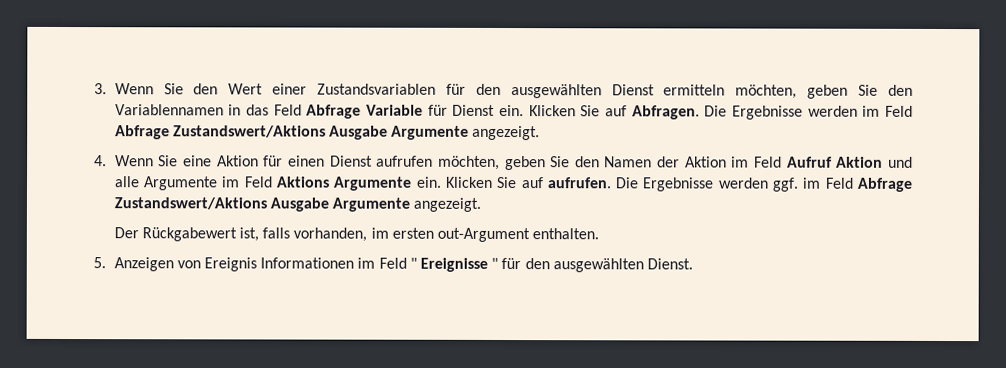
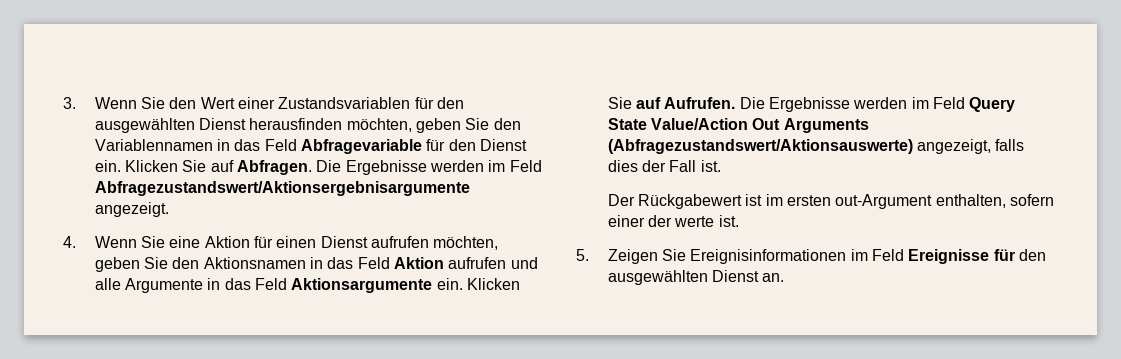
- 3. Wenn Sie den Wert einer Zustandsvariablen für den ausgewählten Dienst ermitteln möchten, geben Sie den Variablennamen in das Feld Abfrage Variable für Dienst ein.
+ 3. Wenn Sie den Wert einer Zustandsvariablen für den ausgewählten Dienst herausfinden möchten, geben Sie den Variablennamen in das Feld Abfragevariable für den Dienst ein.
- Die Ergebnisse werden im Feld Abfrage Zustandswert/Aktions Ausgabe Argumente angezeigt.
+ Die Ergebnisse werden im Feld Abfragezustandswert/Aktionsergebnisargumente angezeigt.
- 4. Wenn Sie eine Aktion für einen Dienst aufrufen möchten, geben Sie den Namen der Aktion im Feld Aufruf Aktion und alle Argumente im Feld Aktions Argumente ein. Klicken Sie auf aufrufen. Die Ergebnisse werden ggf. im Feld Abfrage Zustandswert/Aktions Ausgabe Argumente angezeigt.
- Der Rückgabewert ist, falls vorhanden, im ersten out-Argument enthalten.
- 5. Anzeigen von Ereignis Informationen im Feld " Ereignisse " für den ausgewählten Dienst.
+ 4. Wenn Sie eine Aktion für einen Dienst aufrufen möchten, geben Sie den Aktionsnamen in das Feld Aktion aufrufen und alle Argumente in das Feld Aktionsargumente ein. Klicken Sie auf Aufrufen. Die Ergebnisse werden im Feld Query State Value/Action Out Arguments (Abfragezustandswert/Aktionsauswerte) angezeigt, falls dies der Fall ist.
+ Der Rückgabewert ist im ersten out-Argument enthalten, sofern einer der werte ist.
+ 5. Zeigen Sie Ereignisinformationen im Feld Ereignisse für den ausgewählten Dienst an.

